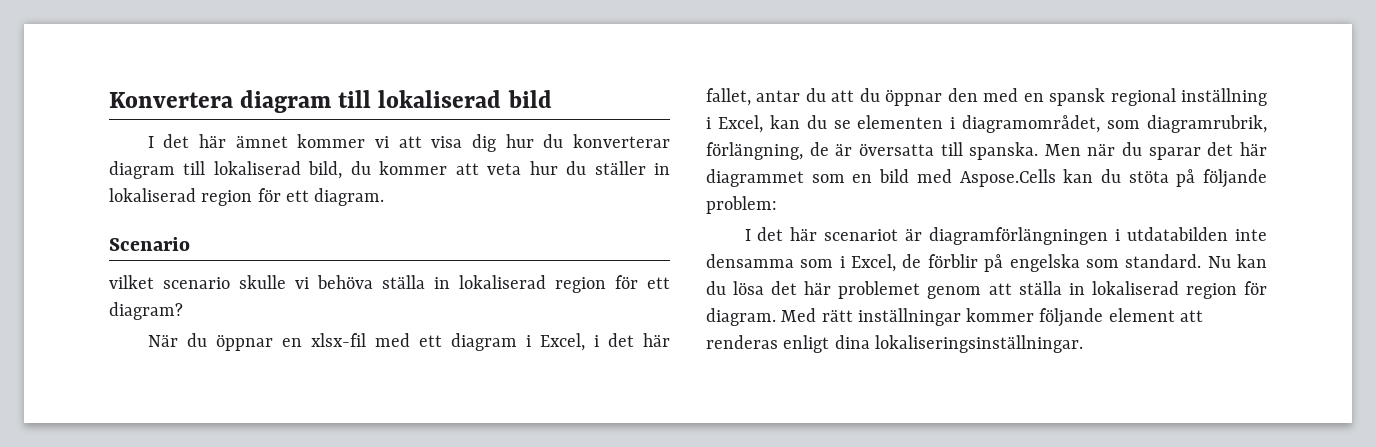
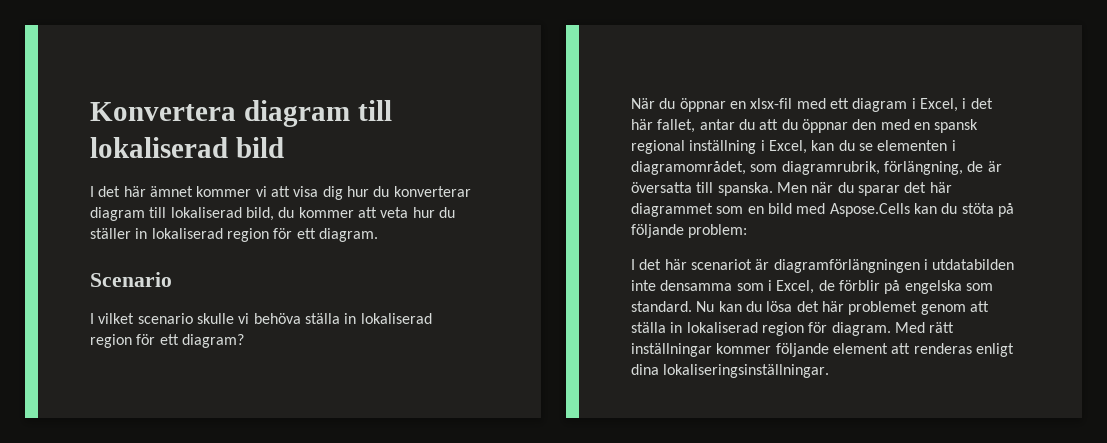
- vilket scenario skulle vi behöva ställa in lokaliserad region för ett diagram?
+ I vilket scenario skulle vi behöva ställa in lokaliserad region för ett diagram?

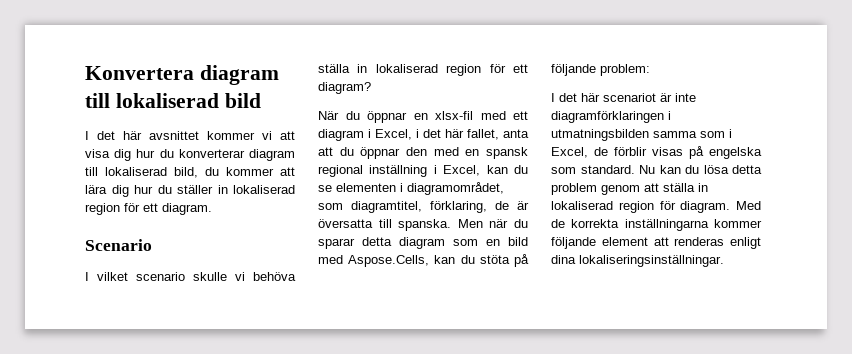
- I det här ämnet kommer vi att visa dig hur du konverterar diagram till lokaliserad bild, du kommer att veta hur du ställer in lokaliserad region för ett diagram.
+ I det här avsnittet kommer vi att visa dig hur du konverterar diagram till lokaliserad bild, du kommer att lära dig hur du ställer in lokaliserad region för ett diagram.
- När du öppnar en xlsx-fil med ett diagram i Excel, i det här fallet, antar du att du öppnar den med en spansk regional inställning i Excel, kan du se elementen i diagramområdet, som diagramrubrik, förlängning, de är översatta till spanska.
+ När du öppnar en xlsx-fil med ett diagram i Excel, i det här fallet, anta att du öppnar den med en spansk regional inställning i Excel, kan du se elementen i diagramområdet, som diagramtitel, förklaring, de är översatta till spanska.
- Men när du sparar det här diagrammet som en bild med Aspose.Cells kan du stöta på följande problem:
+ Men när du sparar detta diagram som en bild med Aspose.Cells, kan du stöta på följande problem:
- I det här scenariot är diagramförlängningen i utdatabilden inte densamma som i Excel, de förblir på engelska som standard.
+ I det här scenariot är inte diagramförklaringen i utmatningsbilden samma som i Excel, de förblir visas på engelska som standard.
- Nu kan du lösa det här problemet genom att ställa in lokaliserad region för diagram.
+ Nu kan du lösa detta problem genom att ställa in lokaliserad region för diagram.
- Med rätt inställningar kommer följande element att renderas enligt dina lokaliseringsinställningar.
+ Med de korrekta inställningarna kommer följande element att renderas enligt dina lokaliseringsinställningar.

